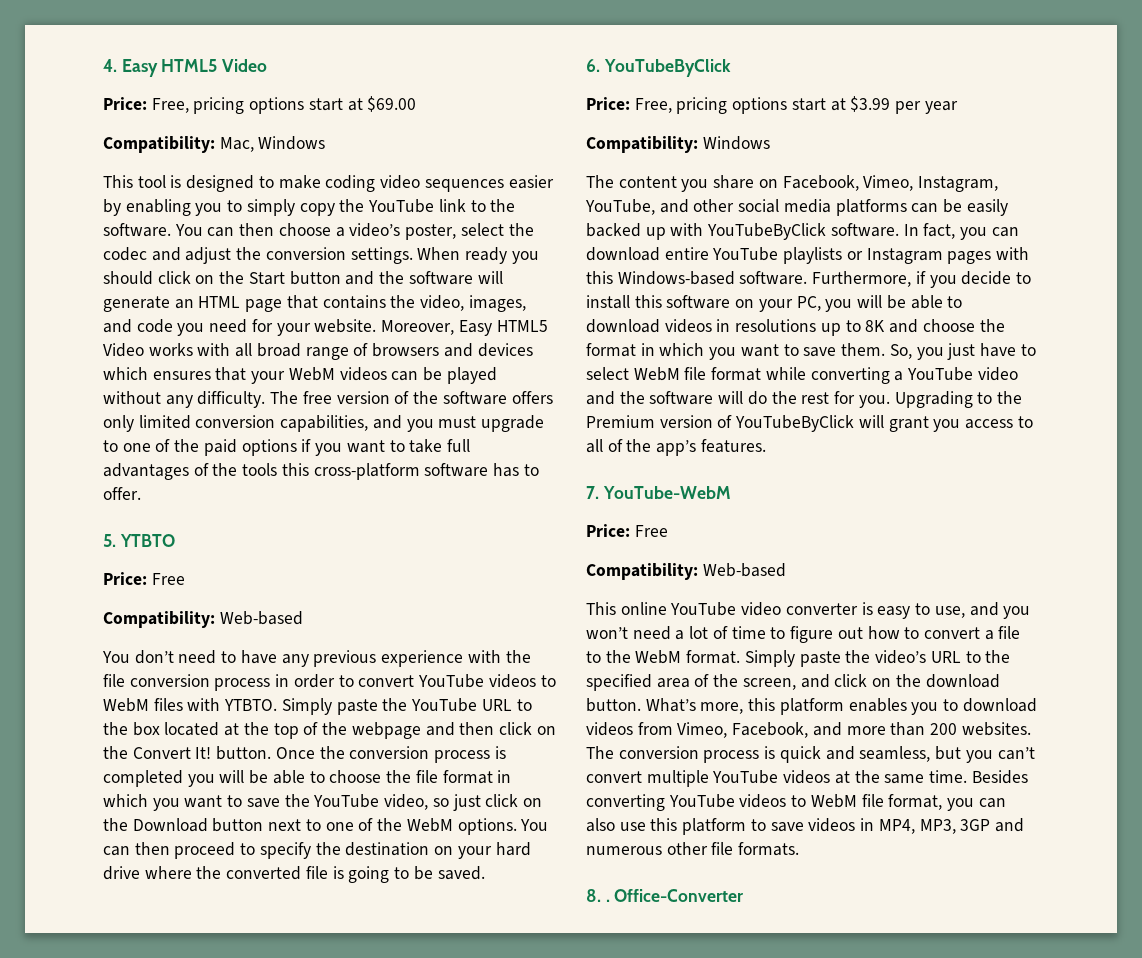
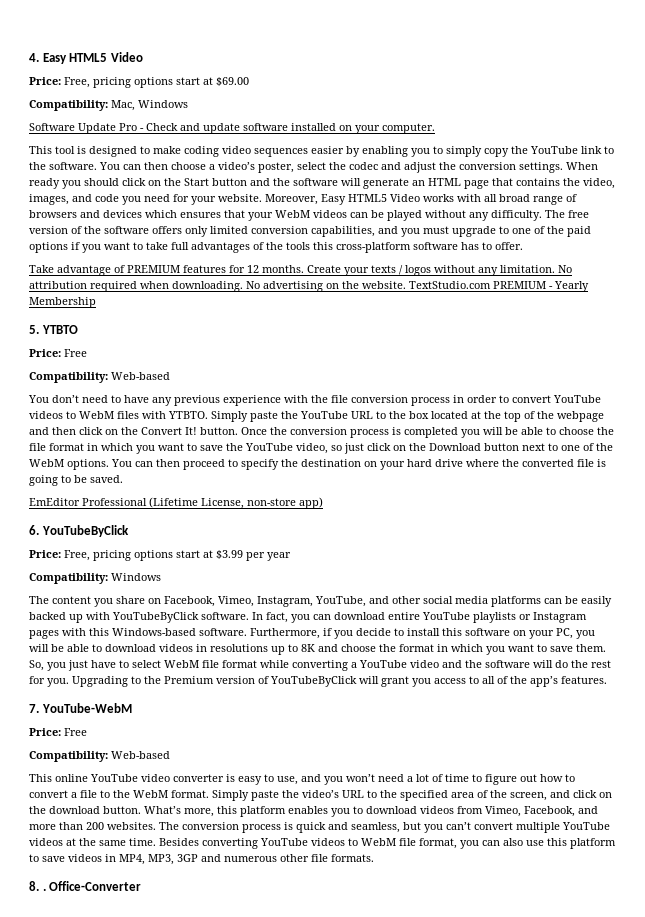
+ Software Update Pro - Check and update software installed on your computer.
+ Take advantage of PREMIUM features for 12 months. Create your texts / logos without any limitation. No attribution required when downloading. No advertising on the website. TextStudio.com PREMIUM - Yearly Membership
+ EmEditor Professional (Lifetime License, non-store app)

